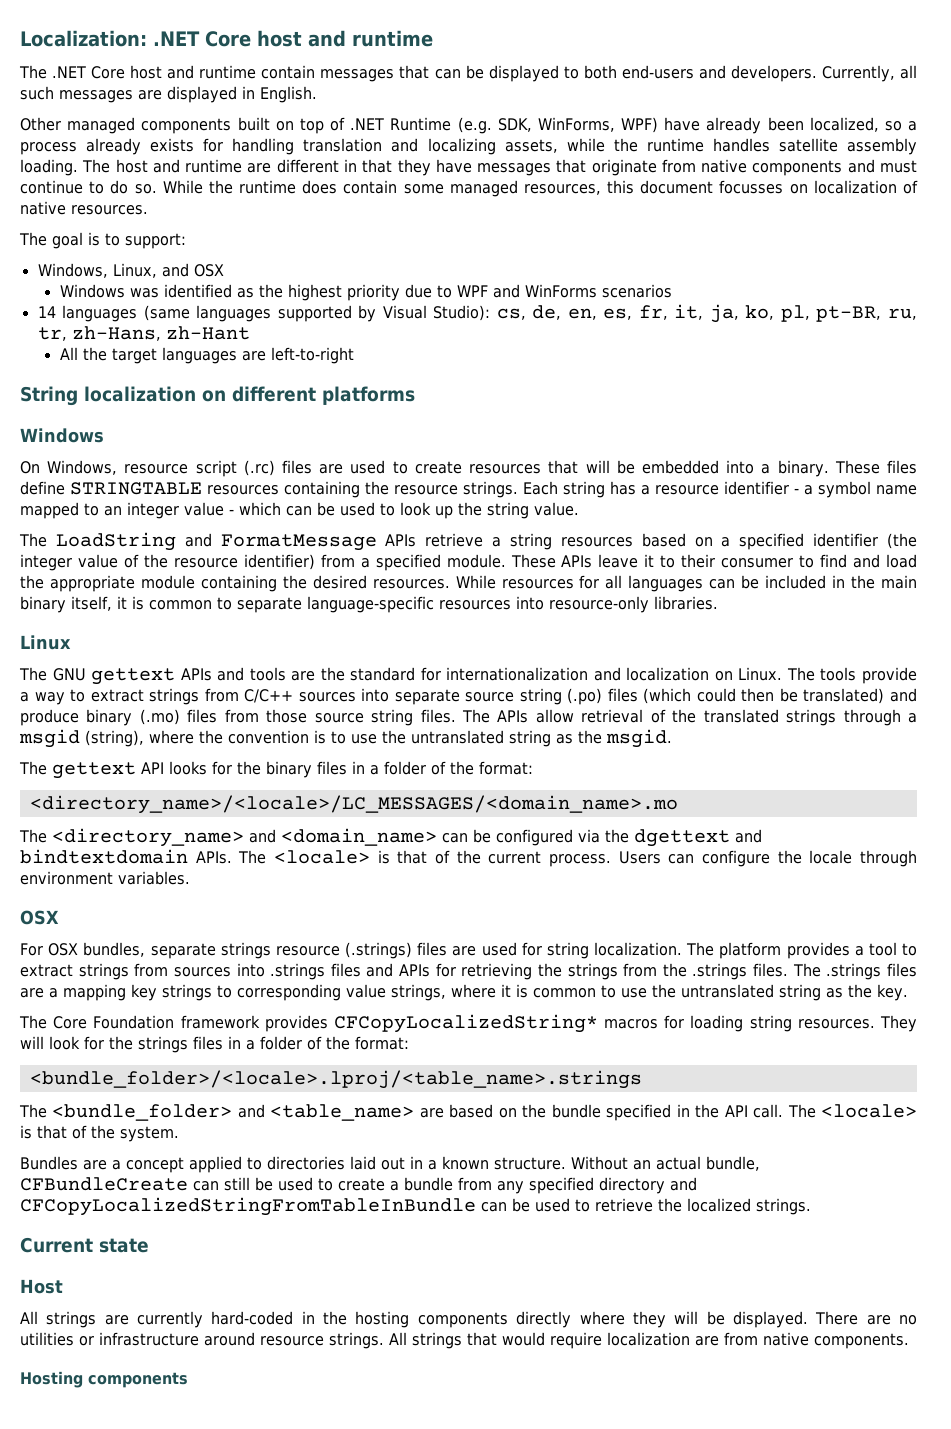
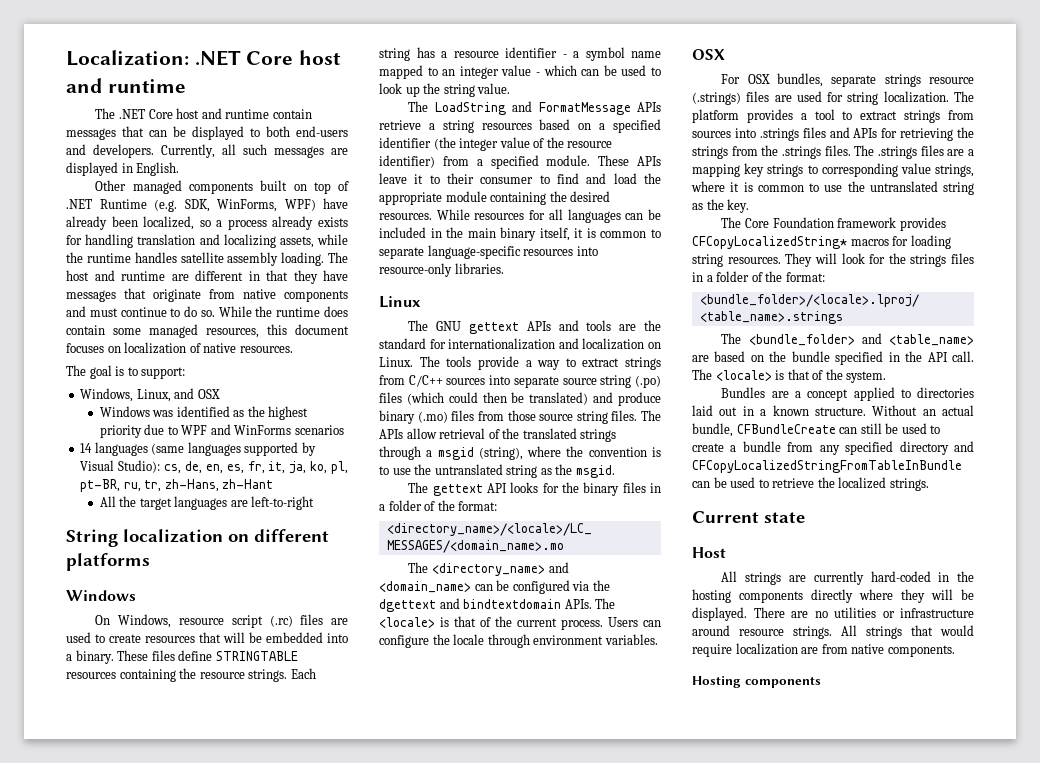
- While the runtime does contain some managed resources, this document focusses on localization of native resources.
+ While the runtime does contain some managed resources, this document focuses on localization of native resources.

